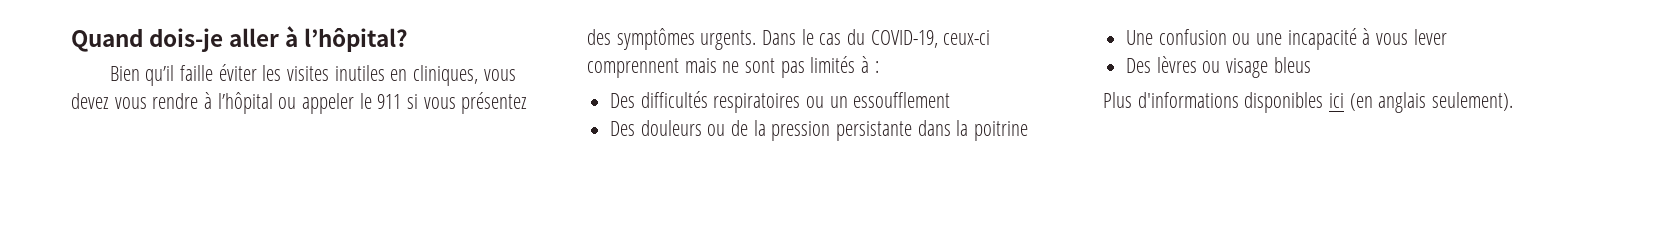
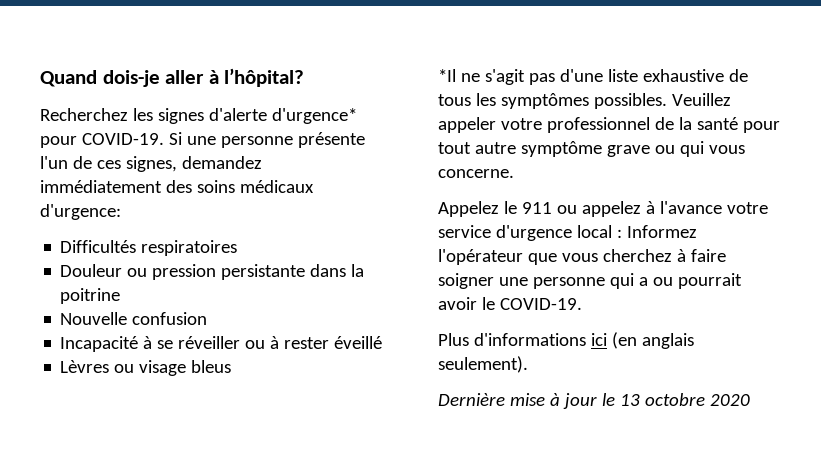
- Bien qu’il faille éviter les visites inutiles en cliniques, vous devez vous rendre à l’hôpital ou appeler le 911 si vous présentez des symptômes urgents. Dans le cas du COVID-19, ceux-ci comprennent mais ne sont pas limités à :
- Des difficultés respiratoires ou un essoufflement
- Des douleurs ou de la pression persistante dans la poitrine
+ Recherchez les signes d'alerte d'urgence* pour COVID-19. Si une personne présente l'un de ces signes, demandez immédiatement des soins médicaux d'urgence:
+ Difficultés respiratoires
+ Douleur ou pression persistante dans la poitrine
- Une confusion ou une incapacité à vous lever
- Des lèvres ou visage bleus
+ Nouvelle confusion
+ Incapacité à se réveiller ou à rester éveillé
+ Lèvres ou visage bleus
+ *Il ne s'agit pas d'une liste exhaustive de tous les symptômes possibles. Veuillez appeler votre professionnel de la santé pour tout autre symptôme grave ou qui vous concerne.
+ Appelez le 911 ou appelez à l'avance votre service d'urgence local : Informez l'opérateur que vous cherchez à faire soigner une personne qui a ou pourrait avoir le COVID-19.
- Plus d'informations disponibles ici (en anglais seulement).
+ Plus d'informations ici (en anglais seulement).
+ Dernière mise à jour le 13 octobre 2020

